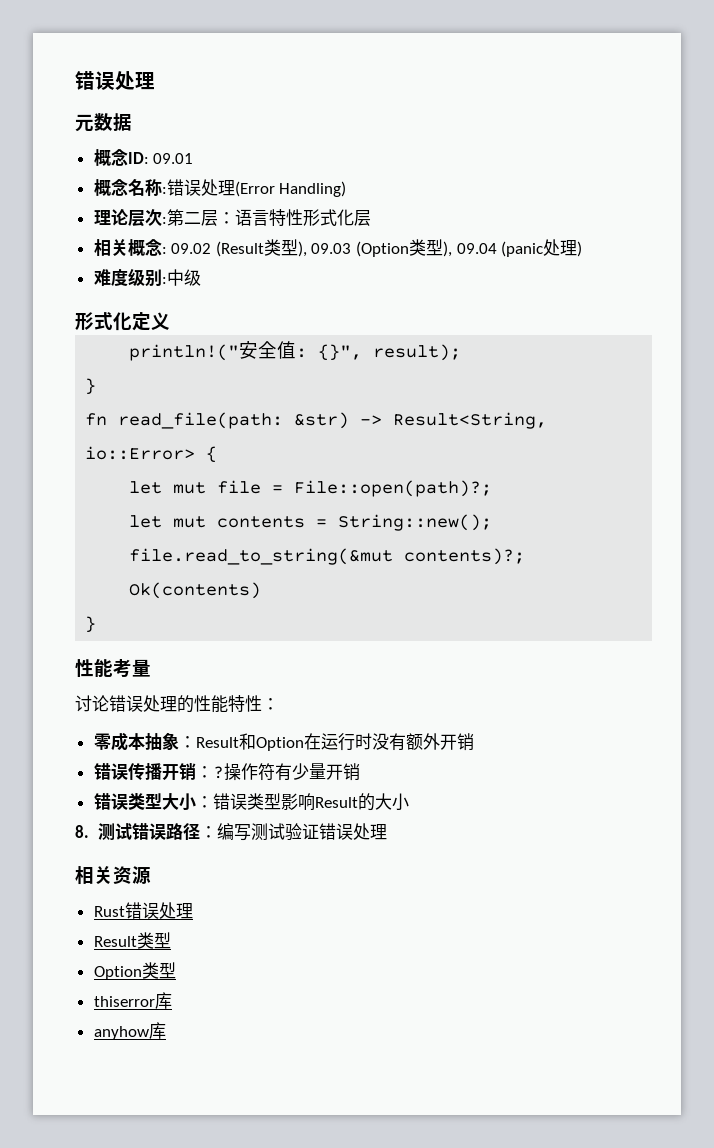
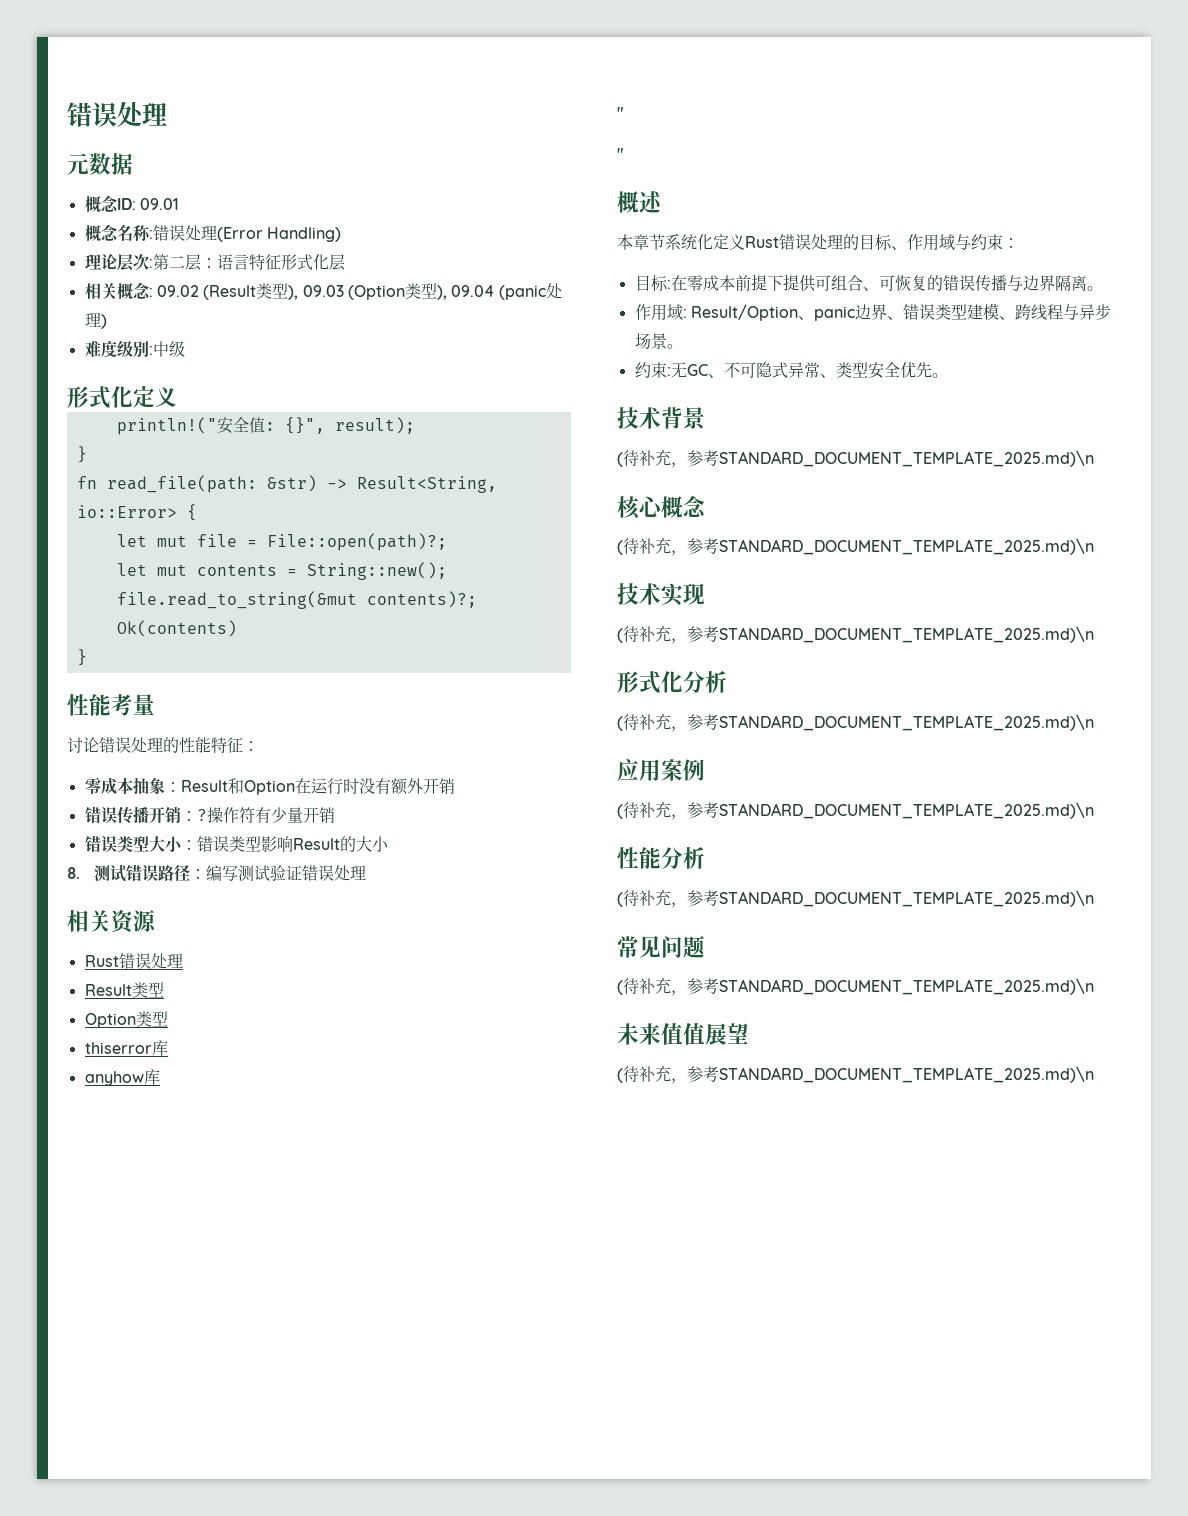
- 理论层次:第二层：语言特性形式化层
+ 理论层次:第二层：语言特征形式化层
- 讨论错误处理的性能特性：
+ 讨论错误处理的性能特征：
  anyhow库
+ "
+ "
+ 概述
+ 本章节系统化定义Rust错误处理的目标、作用域与约束：
+ 目标:在零成本前提下提供可组合、可恢复的错误传播与边界隔离。
+ 作用域: Result/Option、panic边界、错误类型建模、跨线程与异步场景。
+ 约束:无GC、不可隐式异常、类型安全优先。
+ 技术背景
+ (待补充，参考STANDARD_DOCUMENT_TEMPLATE_2025.md)\n
+ 核心概念
+ (待补充，参考STANDARD_DOCUMENT_TEMPLATE_2025.md)\n
+ 技术实现
+ (待补充，参考STANDARD_DOCUMENT_TEMPLATE_2025.md)\n
+ 形式化分析
+ (待补充，参考STANDARD_DOCUMENT_TEMPLATE_2025.md)\n
+ 应用案例
+ (待补充，参考STANDARD_DOCUMENT_TEMPLATE_2025.md)\n
+ 性能分析
+ (待补充，参考STANDARD_DOCUMENT_TEMPLATE_2025.md)\n
+ 常见问题
+ (待补充，参考STANDARD_DOCUMENT_TEMPLATE_2025.md)\n
+ 未来值值展望
+ (待补充，参考STANDARD_DOCUMENT_TEMPLATE_2025.md)\n

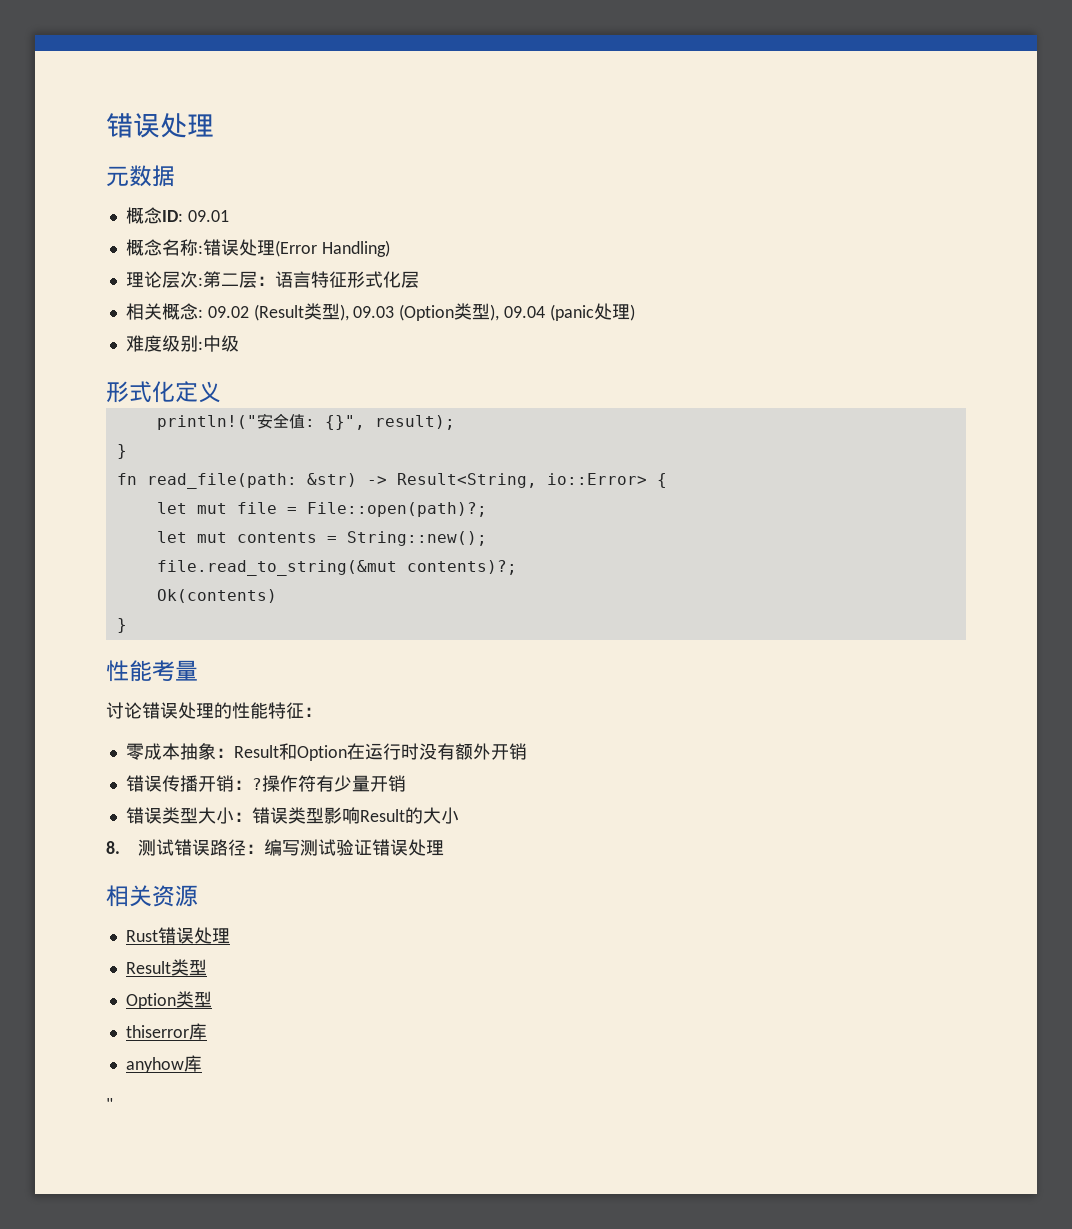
  anyhow库
  "
- "
- 概述
- 本章节系统化定义Rust错误处理的目标、作用域与约束：
- 目标:在零成本前提下提供可组合、可恢复的错误传播与边界隔离。
- 作用域: Result/Option、panic边界、错误类型建模、跨线程与异步场景。
- 约束:无GC、不可隐式异常、类型安全优先。
- 技术背景
- (待补充，参考STANDARD_DOCUMENT_TEMPLATE_2025.md)\n
- 核心概念
- (待补充，参考STANDARD_DOCUMENT_TEMPLATE_2025.md)\n
- 技术实现
- (待补充，参考STANDARD_DOCUMENT_TEMPLATE_2025.md)\n
- 形式化分析
- (待补充，参考STANDARD_DOCUMENT_TEMPLATE_2025.md)\n
- 应用案例
- (待补充，参考STANDARD_DOCUMENT_TEMPLATE_2025.md)\n
- 性能分析
- (待补充，参考STANDARD_DOCUMENT_TEMPLATE_2025.md)\n
- 常见问题
- (待补充，参考STANDARD_DOCUMENT_TEMPLATE_2025.md)\n
- 未来值值展望
- (待补充，参考STANDARD_DOCUMENT_TEMPLATE_2025.md)\n

